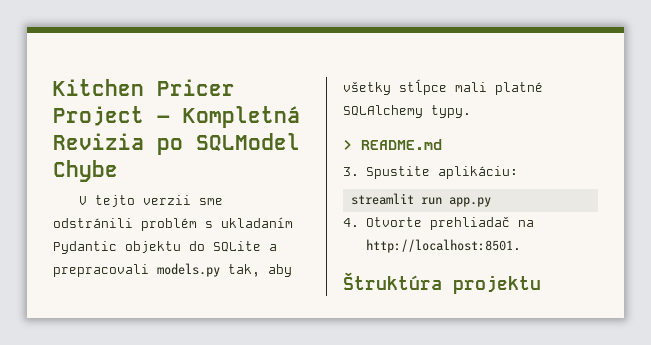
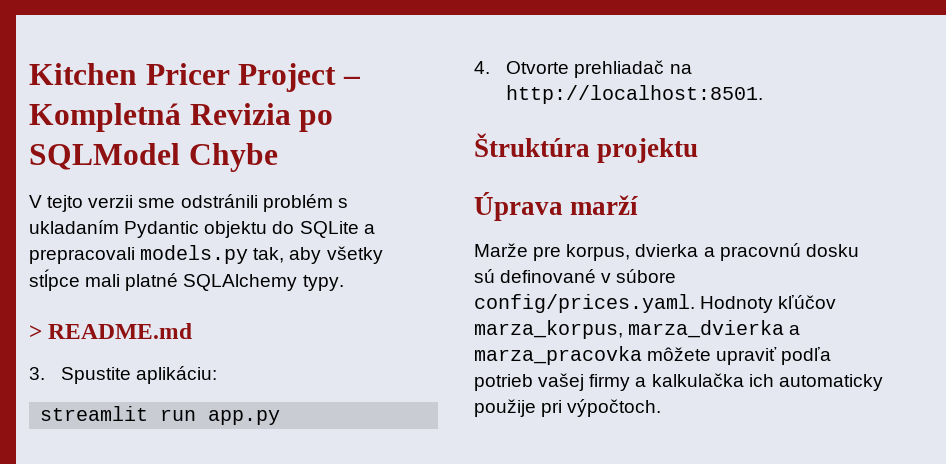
+ Úprava marží
+ Marže pre korpus, dvierka a pracovnú dosku sú definované v súbore config/prices.yaml. Hodnoty kľúčov marza_korpus, marza_dvierka a marza_pracovka môžete upraviť podľa potrieb vašej firmy a kalkulačka ich automaticky použije pri výpočtoch.

